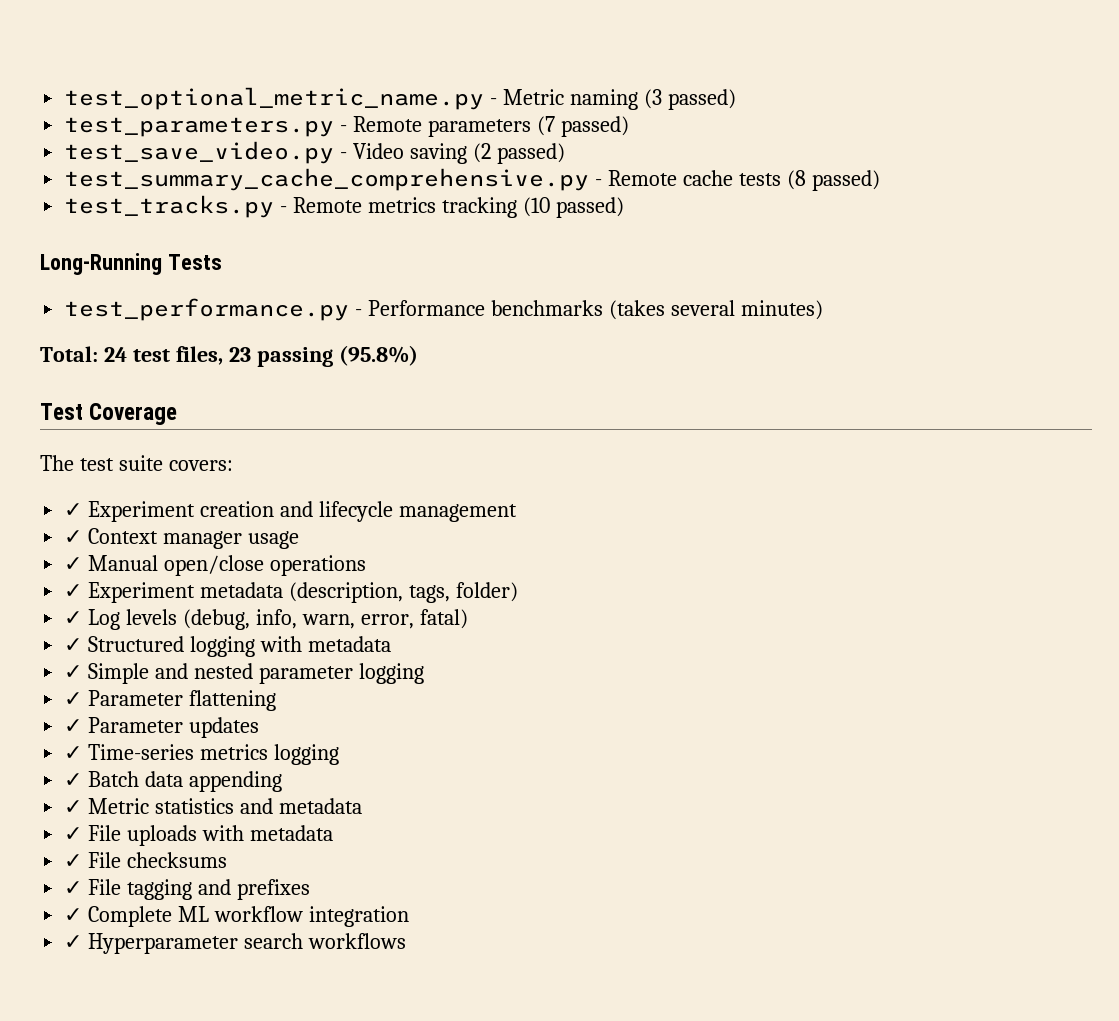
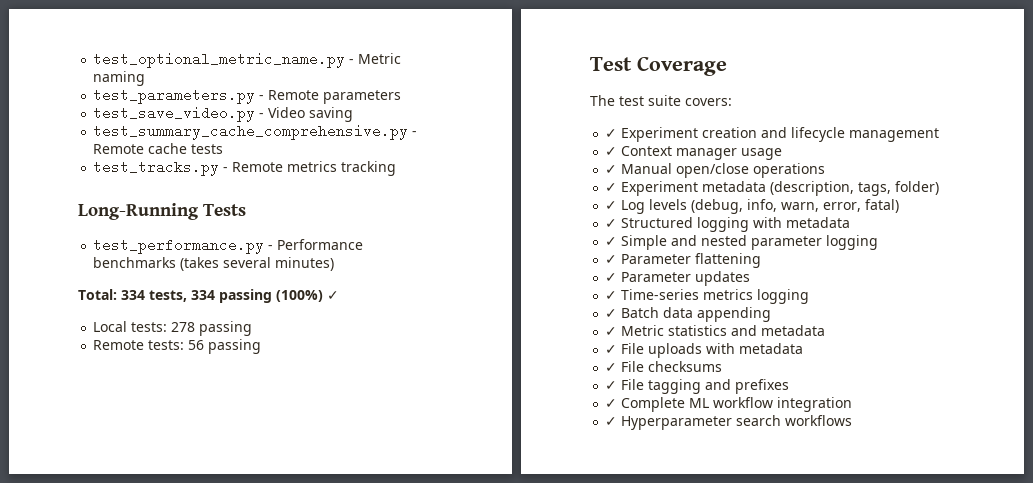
- test_optional_metric_name.py - Metric naming (3 passed)
+ test_optional_metric_name.py - Metric naming
- test_parameters.py - Remote parameters (7 passed)
+ test_parameters.py - Remote parameters
- test_save_video.py - Video saving (2 passed)
+ test_save_video.py - Video saving
- test_summary_cache_comprehensive.py - Remote cache tests (8 passed)
+ test_summary_cache_comprehensive.py - Remote cache tests
- test_tracks.py - Remote metrics tracking (10 passed)
+ test_tracks.py - Remote metrics tracking
- Total: 24 test files, 23 passing (95.8%)
+ Total: 334 tests, 334 passing (100%) ✓
+ Local tests: 278 passing
+ Remote tests: 56 passing

